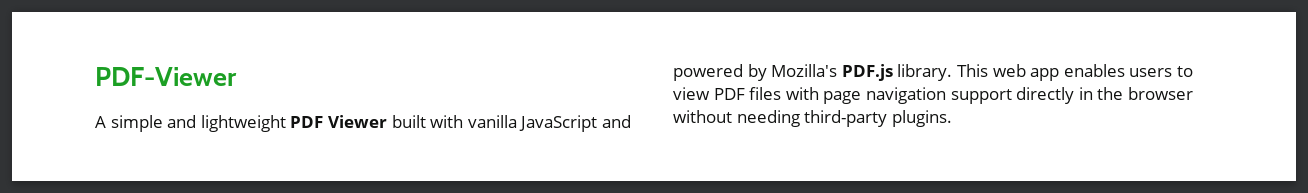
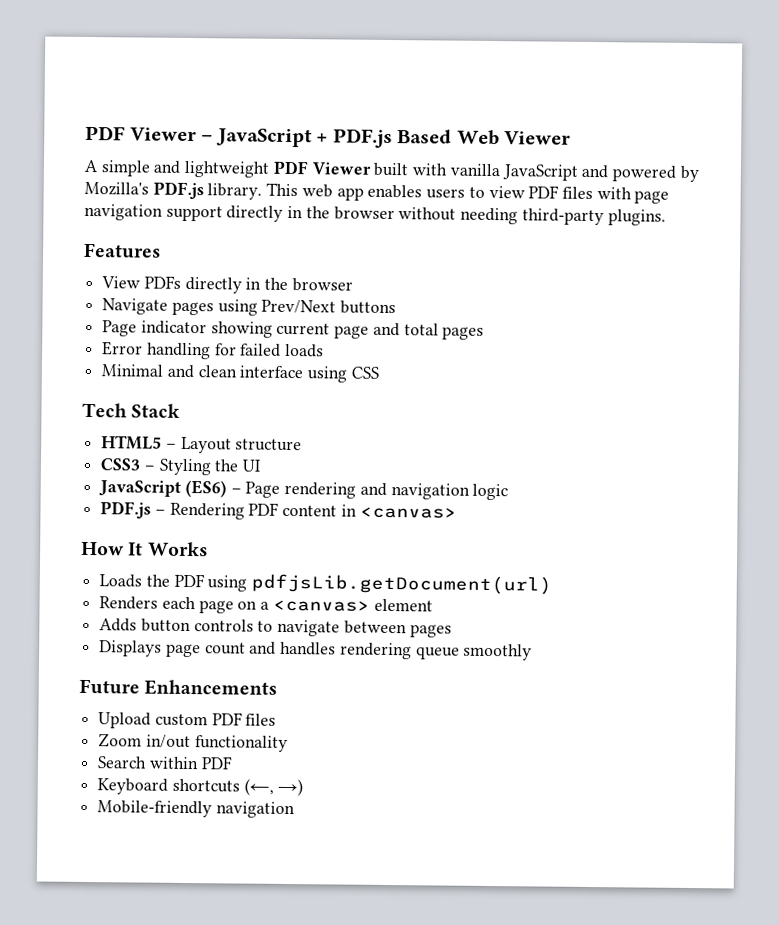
- PDF-Viewer
+ PDF Viewer – JavaScript + PDF.js Based Web Viewer
+ Features
+ View PDFs directly in the browser
+ Navigate pages using Prev/Next buttons
+ Page indicator showing current page and total pages
+ Error handling for failed loads
+ Minimal and clean interface using CSS
+ Tech Stack
+ HTML5 – Layout structure
+ CSS3 – Styling the UI
+ JavaScript (ES6) – Page rendering and navigation logic
+ PDF.js – Rendering PDF content in <canvas>
+ How It Works
+ Loads the PDF using pdfjsLib.getDocument(url)
+ Renders each page on a <canvas> element
+ Adds button controls to navigate between pages
+ Displays page count and handles rendering queue smoothly
+ Future Enhancements
+ Upload custom PDF files
+ Zoom in/out functionality
+ Search within PDF
+ Keyboard shortcuts (←, →)
+ Mobile-friendly navigation

